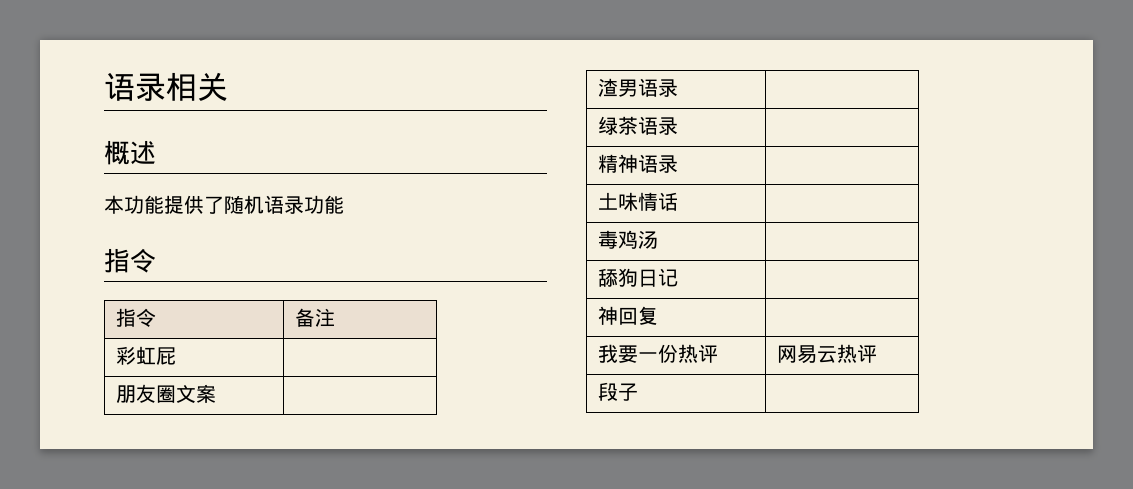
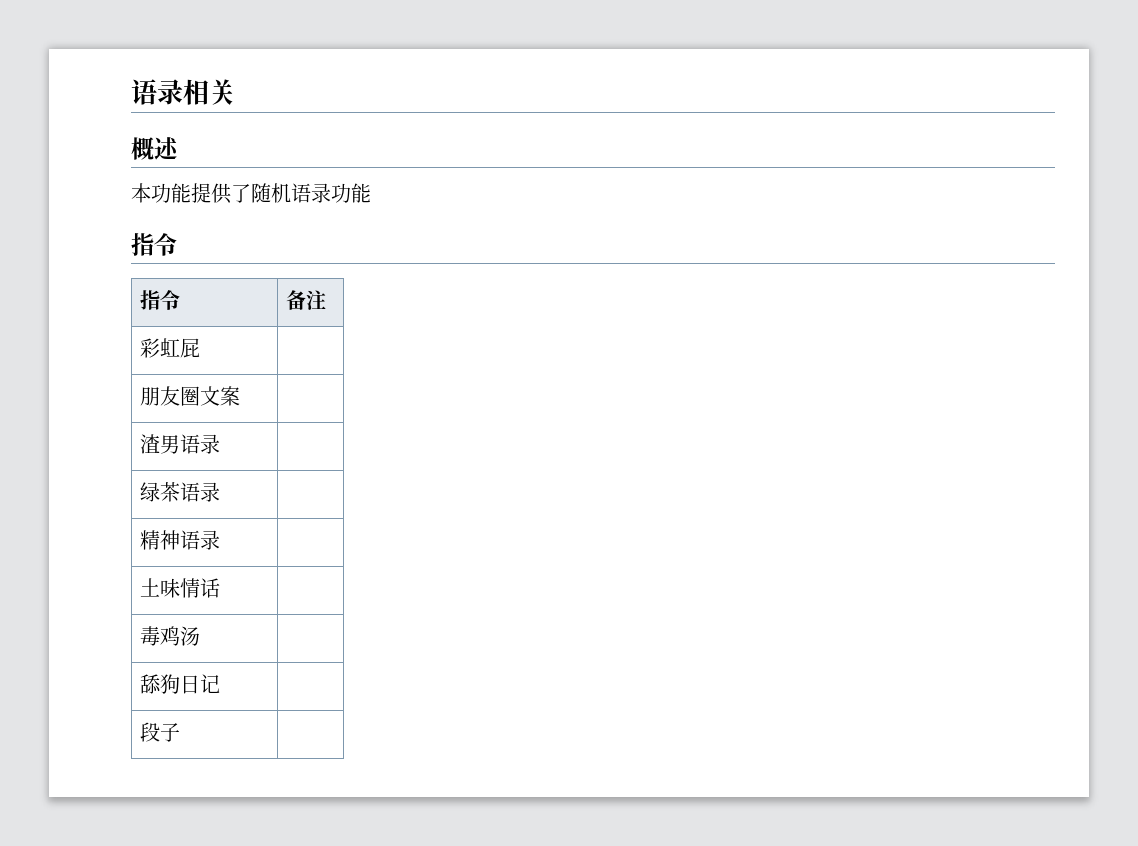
- 神回复 |
- 我要一份热评 | 网易云热评

